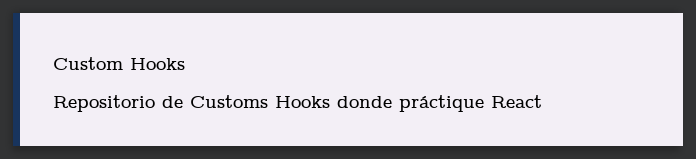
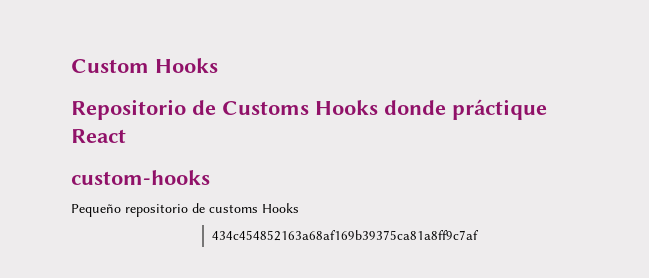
+ custom-hooks
+ Pequeño repositorio de customs Hooks
+ 434c454852163a68af169b39375ca81a8ff9c7af

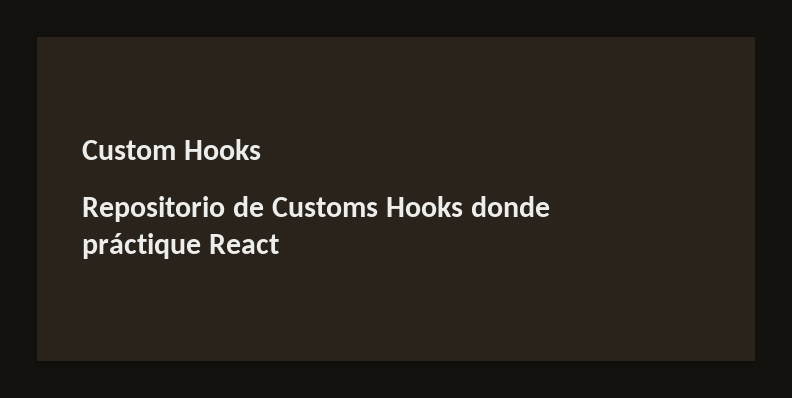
- custom-hooks
- Pequeño repositorio de customs Hooks
- 434c454852163a68af169b39375ca81a8ff9c7af

